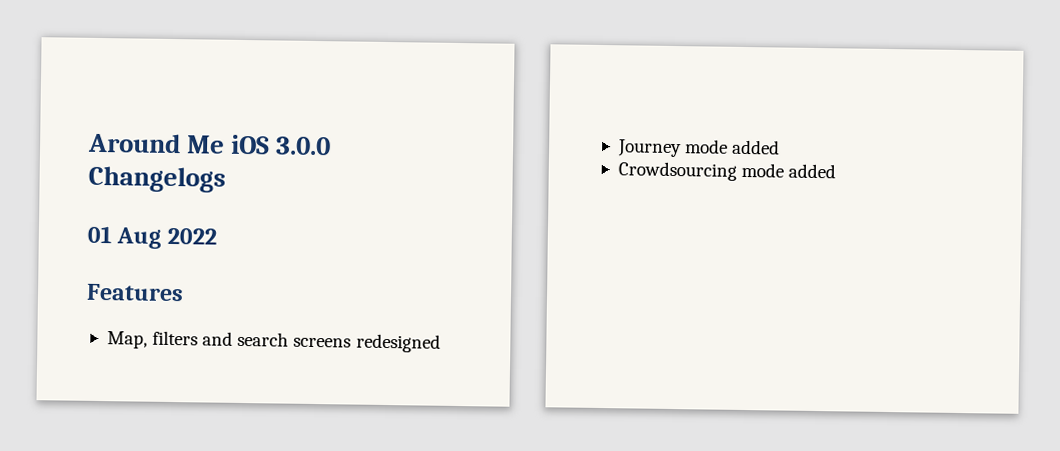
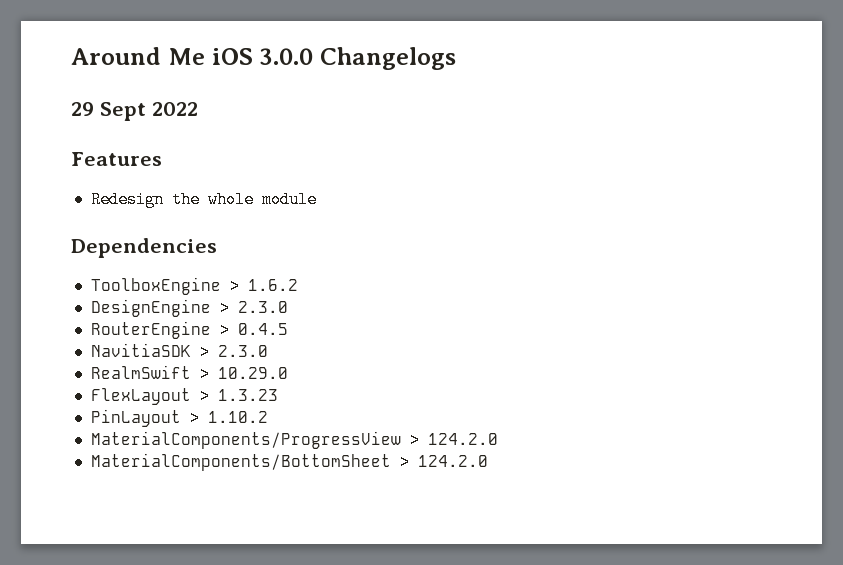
- 01 Aug 2022
+ 29 Sept 2022
- Map, filters and search screens redesigned
- Journey mode added
- Crowdsourcing mode added
+ Redesign the whole module
+ Dependencies
+ ToolboxEngine > 1.6.2
+ DesignEngine > 2.3.0
+ RouterEngine > 0.4.5
+ NavitiaSDK > 2.3.0
+ RealmSwift > 10.29.0
+ FlexLayout > 1.3.23
+ PinLayout > 1.10.2
+ MaterialComponents/ProgressView > 124.2.0
+ MaterialComponents/BottomSheet > 124.2.0

